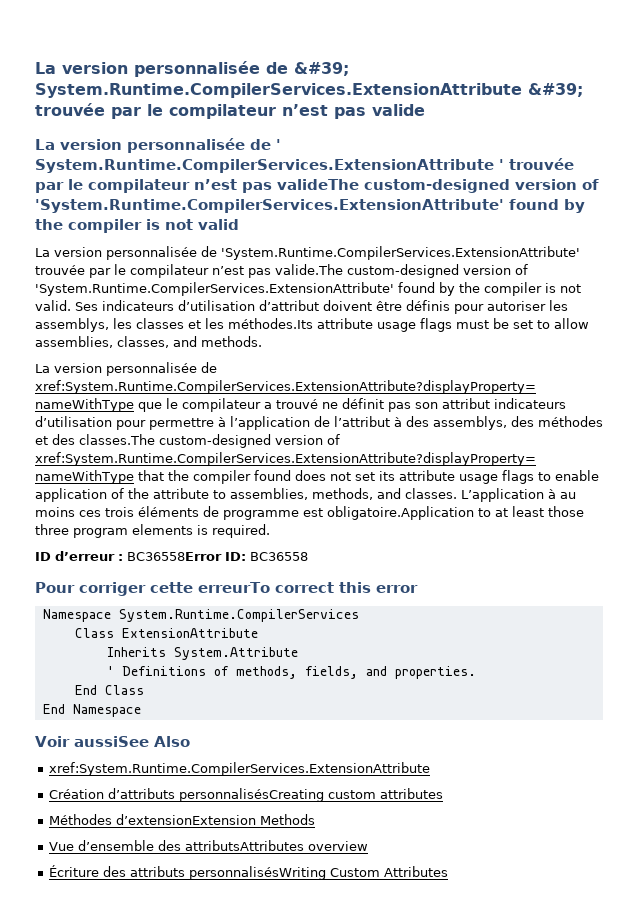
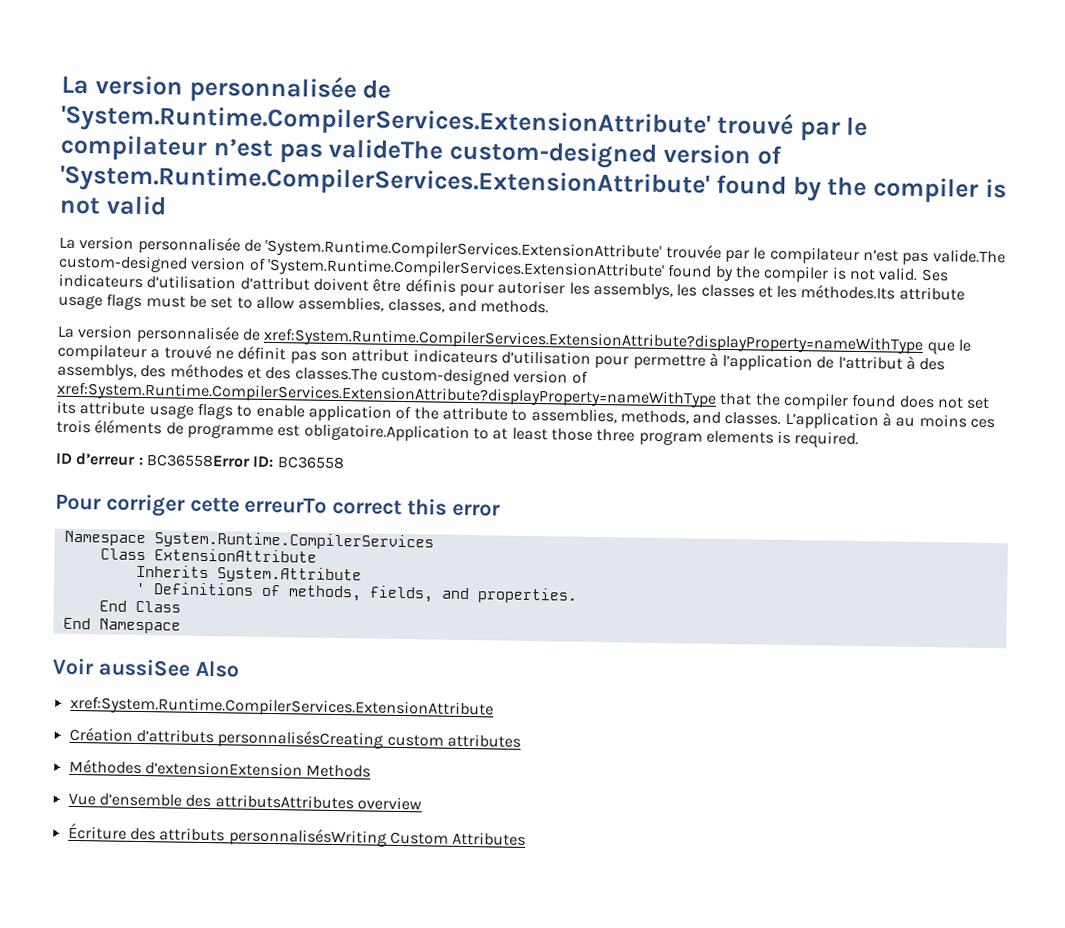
- La version personnalisée de &#39; System.Runtime.CompilerServices.ExtensionAttribute &#39; trouvée par le compilateur n’est pas valide
- La version personnalisée de ' System.Runtime.CompilerServices.ExtensionAttribute ' trouvée par le compilateur n’est pas valideThe custom-designed version of 'System.Runtime.CompilerServices.ExtensionAttribute' found by the compiler is not valid
+ La version personnalisée de 'System.Runtime.CompilerServices.ExtensionAttribute' trouvé par le compilateur n’est pas valideThe custom-designed version of 'System.Runtime.CompilerServices.ExtensionAttribute' found by the compiler is not valid

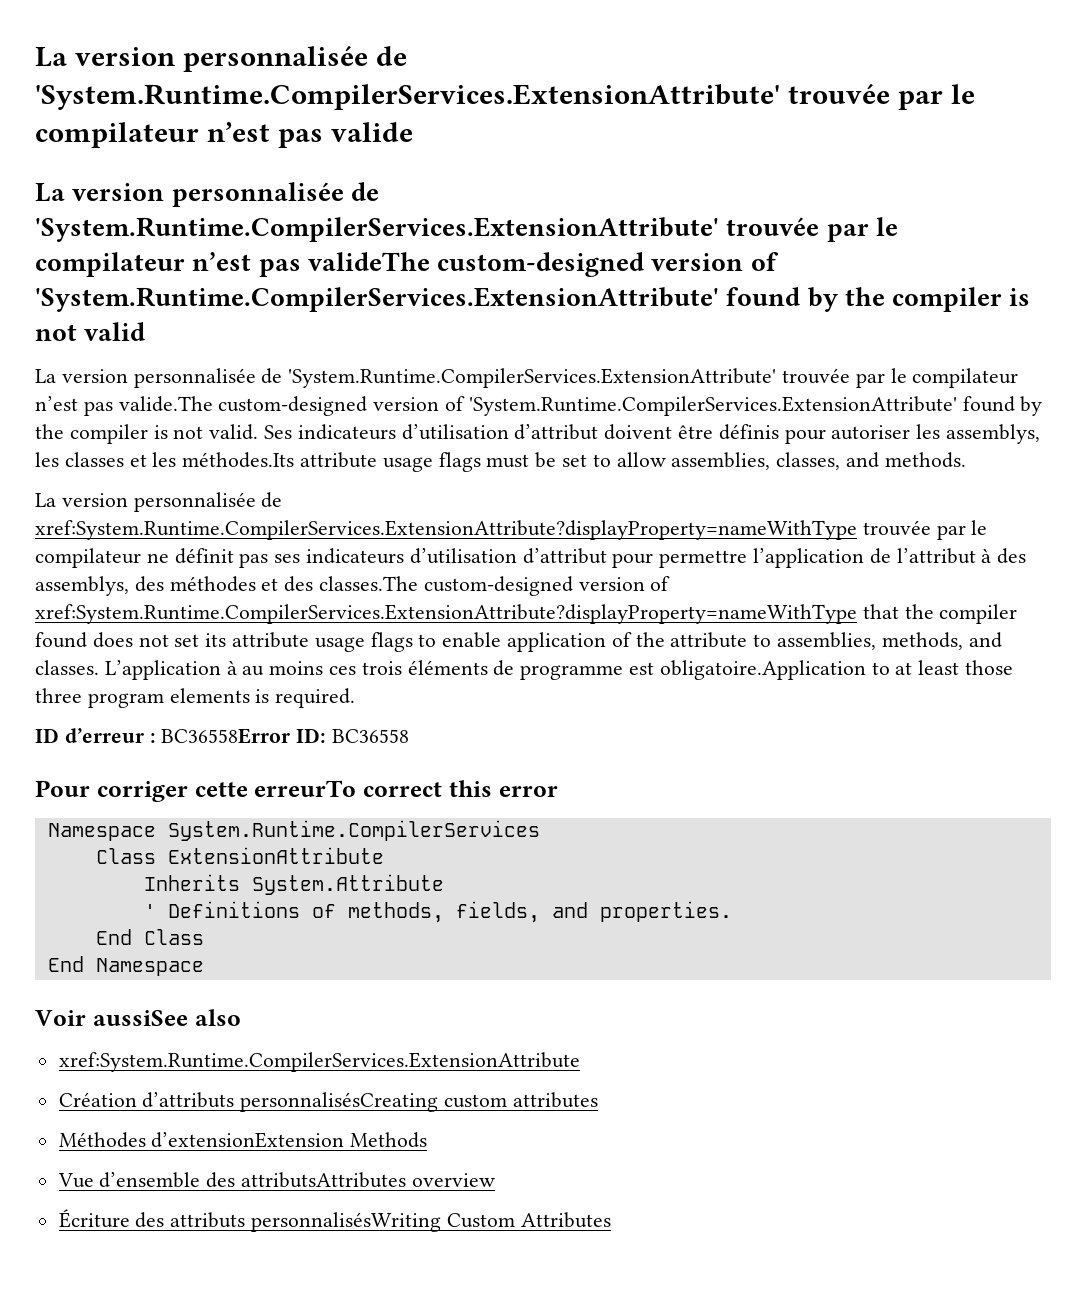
- La version personnalisée de 'System.Runtime.CompilerServices.ExtensionAttribute' trouvé par le compilateur n’est pas valideThe custom-designed version of 'System.Runtime.CompilerServices.ExtensionAttribute' found by the compiler is not valid
+ La version personnalisée de 'System.Runtime.CompilerServices.ExtensionAttribute' trouvée par le compilateur n’est pas valide
+ La version personnalisée de 'System.Runtime.CompilerServices.ExtensionAttribute' trouvée par le compilateur n’est pas valideThe custom-designed version of 'System.Runtime.CompilerServices.ExtensionAttribute' found by the compiler is not valid
- La version personnalisée de xref:System.Runtime.CompilerServices.ExtensionAttribute?displayProperty=nameWithType que le compilateur a trouvé ne définit pas son attribut indicateurs d’utilisation pour permettre à l’application de l’attribut à des assemblys, des méthodes et des classes.The custom-designed version of xref:System.Runtime.CompilerServices.ExtensionAttribute?displayProperty=nameWithType that the compiler found does not set its attribute usage flags to enable application of the attribute to assemblies, methods, and classes.
+ La version personnalisée de xref:System.Runtime.CompilerServices.ExtensionAttribute?displayProperty=nameWithType trouvée par le compilateur ne définit pas ses indicateurs d’utilisation d’attribut pour permettre l’application de l’attribut à des assemblys, des méthodes et des classes.The custom-designed version of xref:System.Runtime.CompilerServices.ExtensionAttribute?displayProperty=nameWithType that the compiler found does not set its attribute usage flags to enable application of the attribute to assemblies, methods, and classes.
- Voir aussiSee Also
+ Voir aussiSee also

